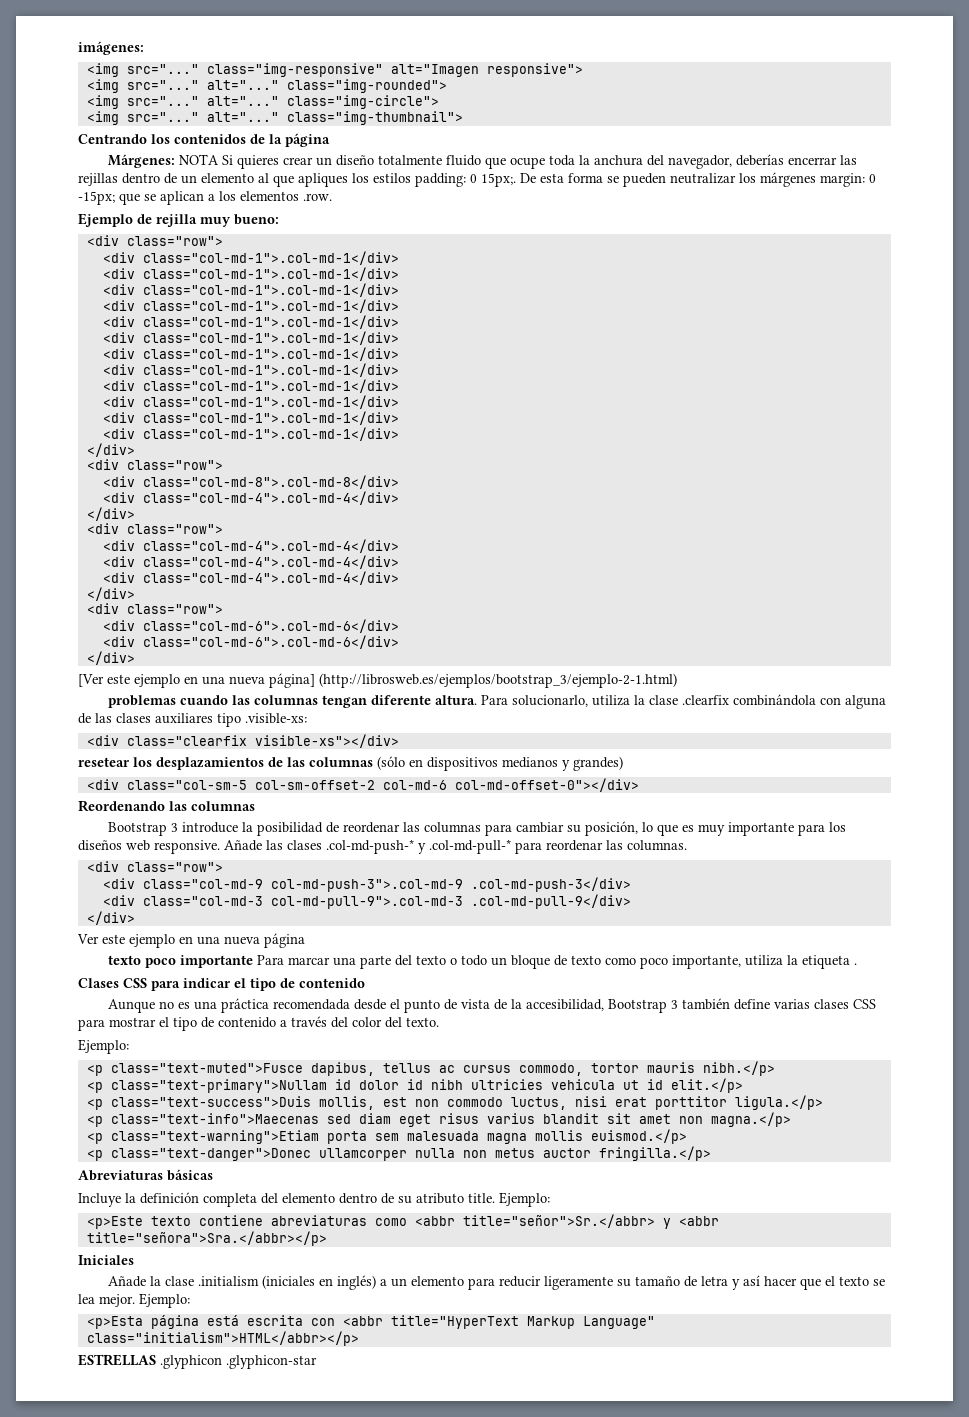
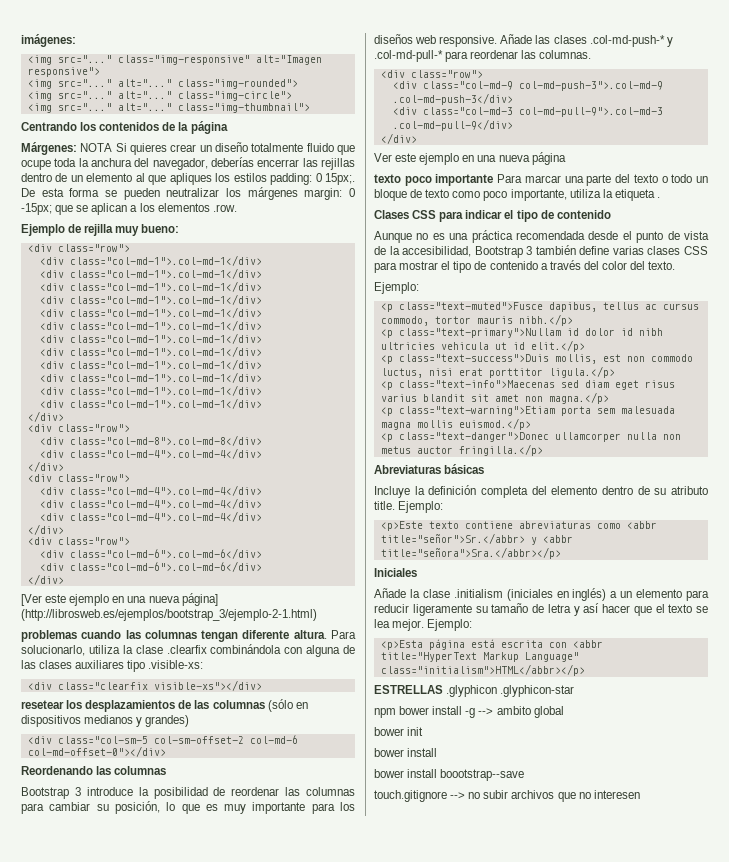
+ npm bower install -g --> ambito global
+ bower init
+ bower install
+ bower install boootstrap--save
+ touch.gitignore --> no subir archivos que no interesen

